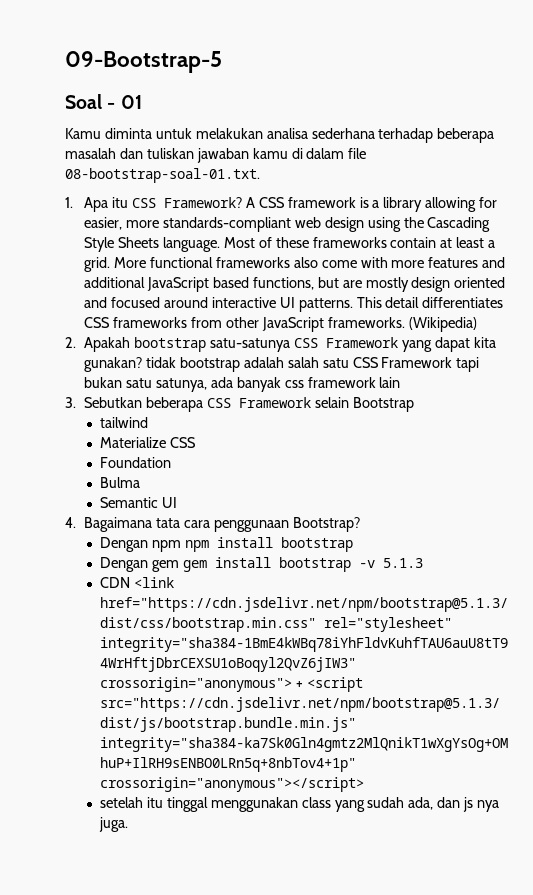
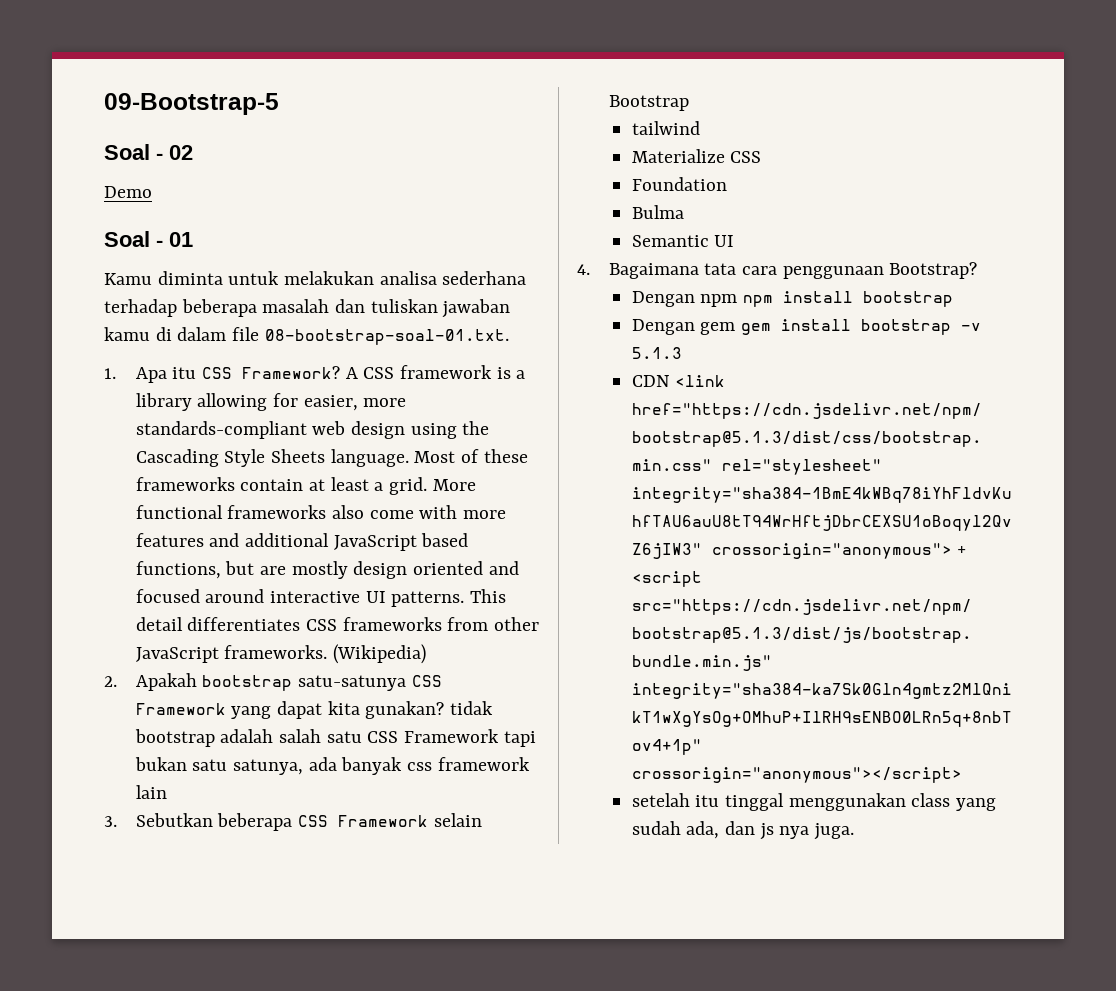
+ Soal - 02
+ Demo

